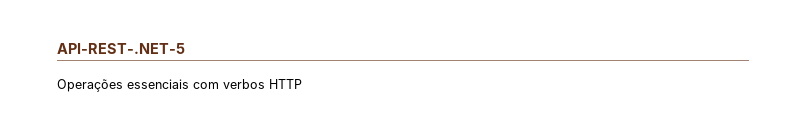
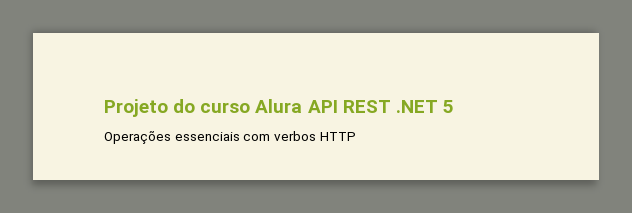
- API-REST-.NET-5
+ Projeto do curso Alura API REST .NET 5

